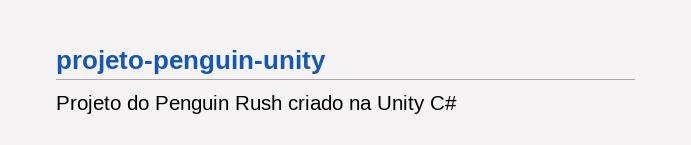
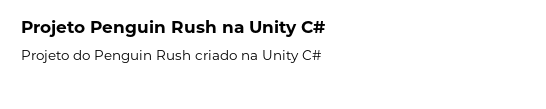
- projeto-penguin-unity
+ Projeto Penguin Rush na Unity C#

